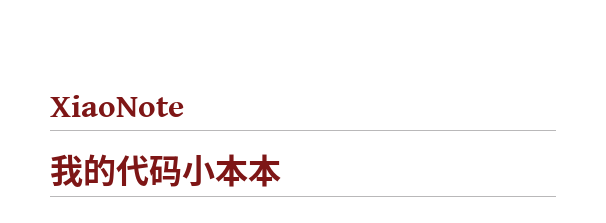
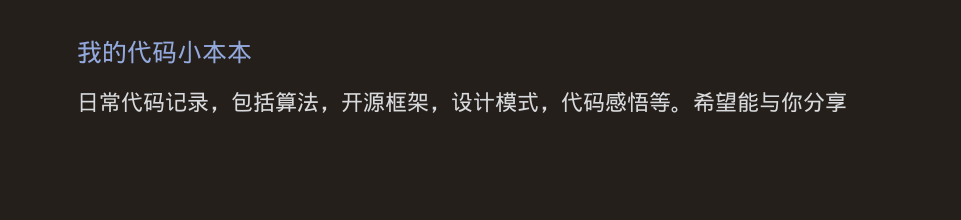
- XiaoNote
+ 日常代码记录，包括算法，开源框架，设计模式，代码感悟等。希望能与你分享

